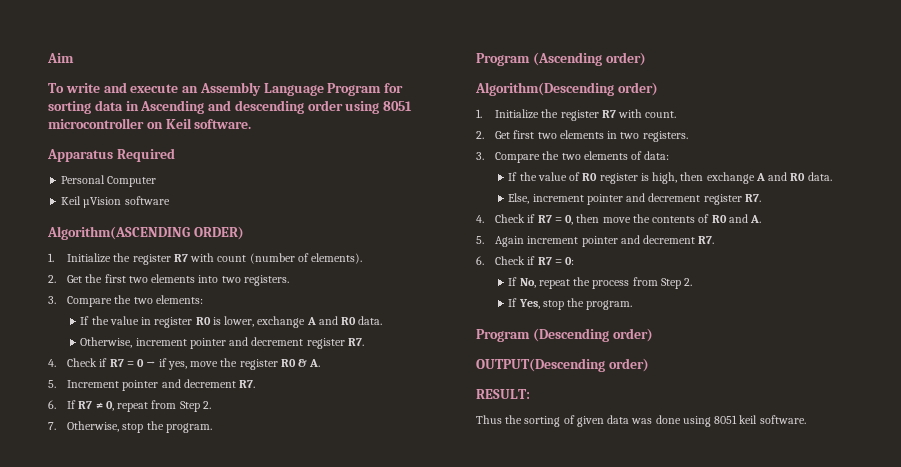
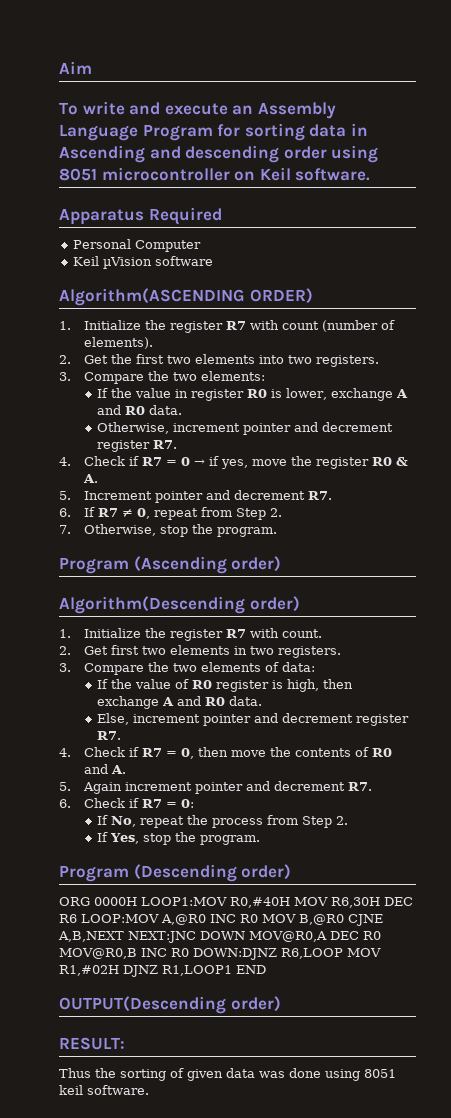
+ ORG 0000H LOOP1:MOV R0,#40H MOV R6,30H DEC R6 LOOP:MOV A,@R0 INC R0 MOV B,@R0 CJNE A,B,NEXT NEXT:JNC DOWN MOV@R0,A DEC R0 MOV@R0,B INC R0 DOWN:DJNZ R6,LOOP MOV R1,#02H DJNZ R1,LOOP1 END

